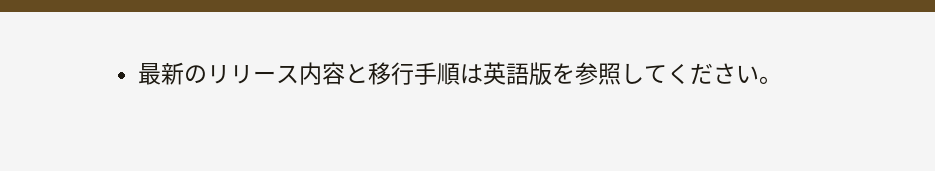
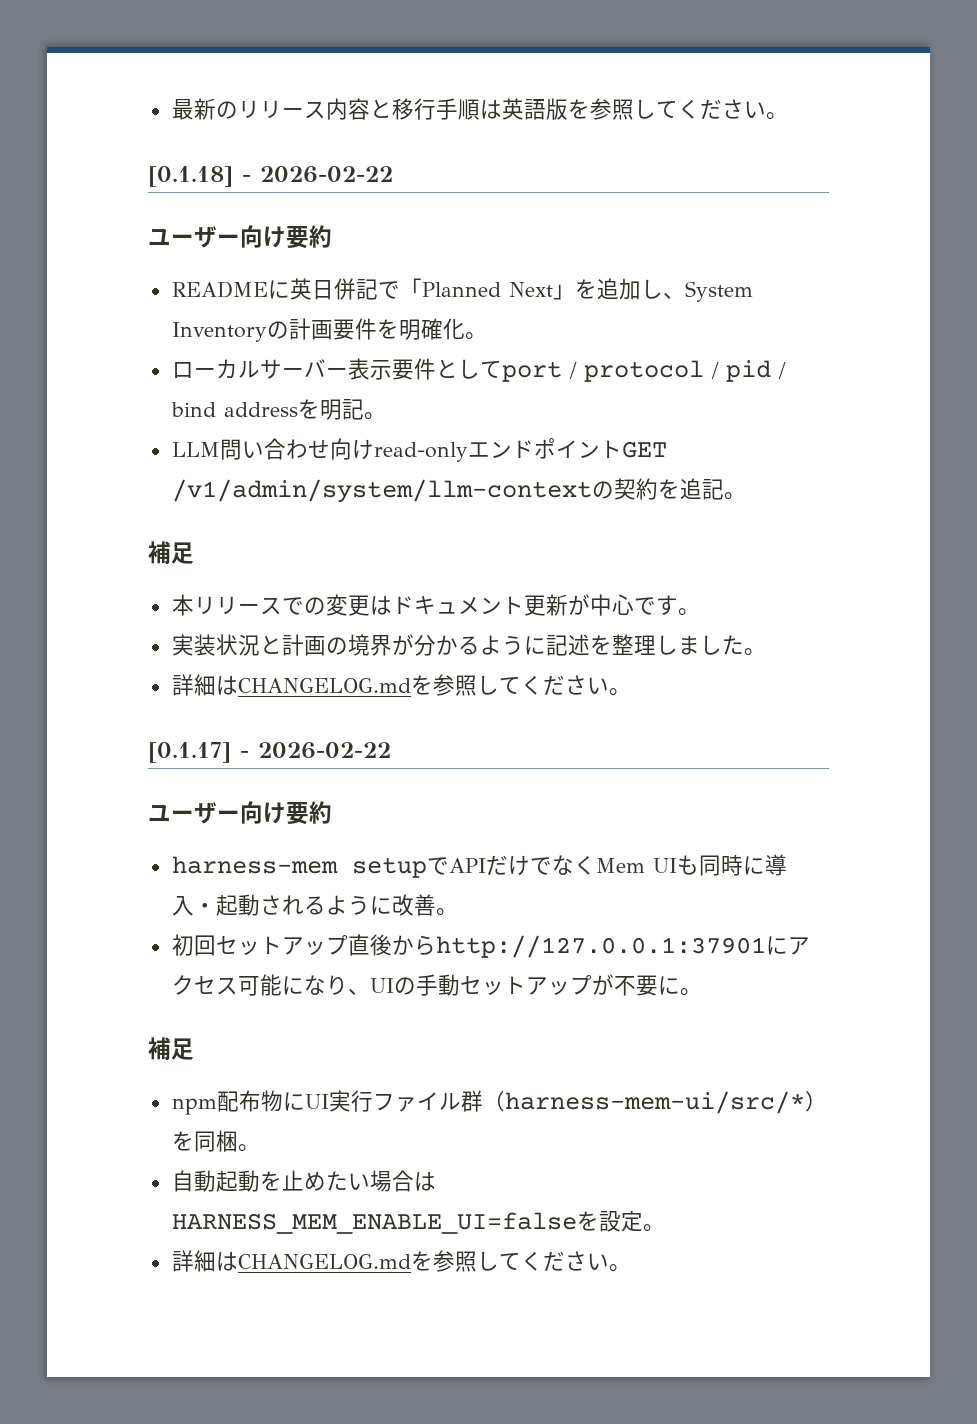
+ [0.1.18] - 2026-02-22
+ ユーザー向け要約
+ READMEに英日併記で「Planned Next」を追加し、System Inventoryの計画要件を明確化。
+ ローカルサーバー表示要件としてport / protocol / pid / bind addressを明記。
+ LLM問い合わせ向けread-onlyエンドポイントGET /v1/admin/system/llm-contextの契約を追記。
+ 補足
+ 本リリースでの変更はドキュメント更新が中心です。
+ 実装状況と計画の境界が分かるように記述を整理しました。
+ 詳細はCHANGELOG.mdを参照してください。
+ [0.1.17] - 2026-02-22
+ ユーザー向け要約
+ harness-mem setupでAPIだけでなくMem UIも同時に導入・起動されるように改善。
+ 初回セットアップ直後からhttp://127.0.0.1:37901にアクセス可能になり、UIの手動セットアップが不要に。
+ 補足
+ npm配布物にUI実行ファイル群（harness-mem-ui/src/*）を同梱。
+ 自動起動を止めたい場合はHARNESS_MEM_ENABLE_UI=falseを設定。
+ 詳細はCHANGELOG.mdを参照してください。

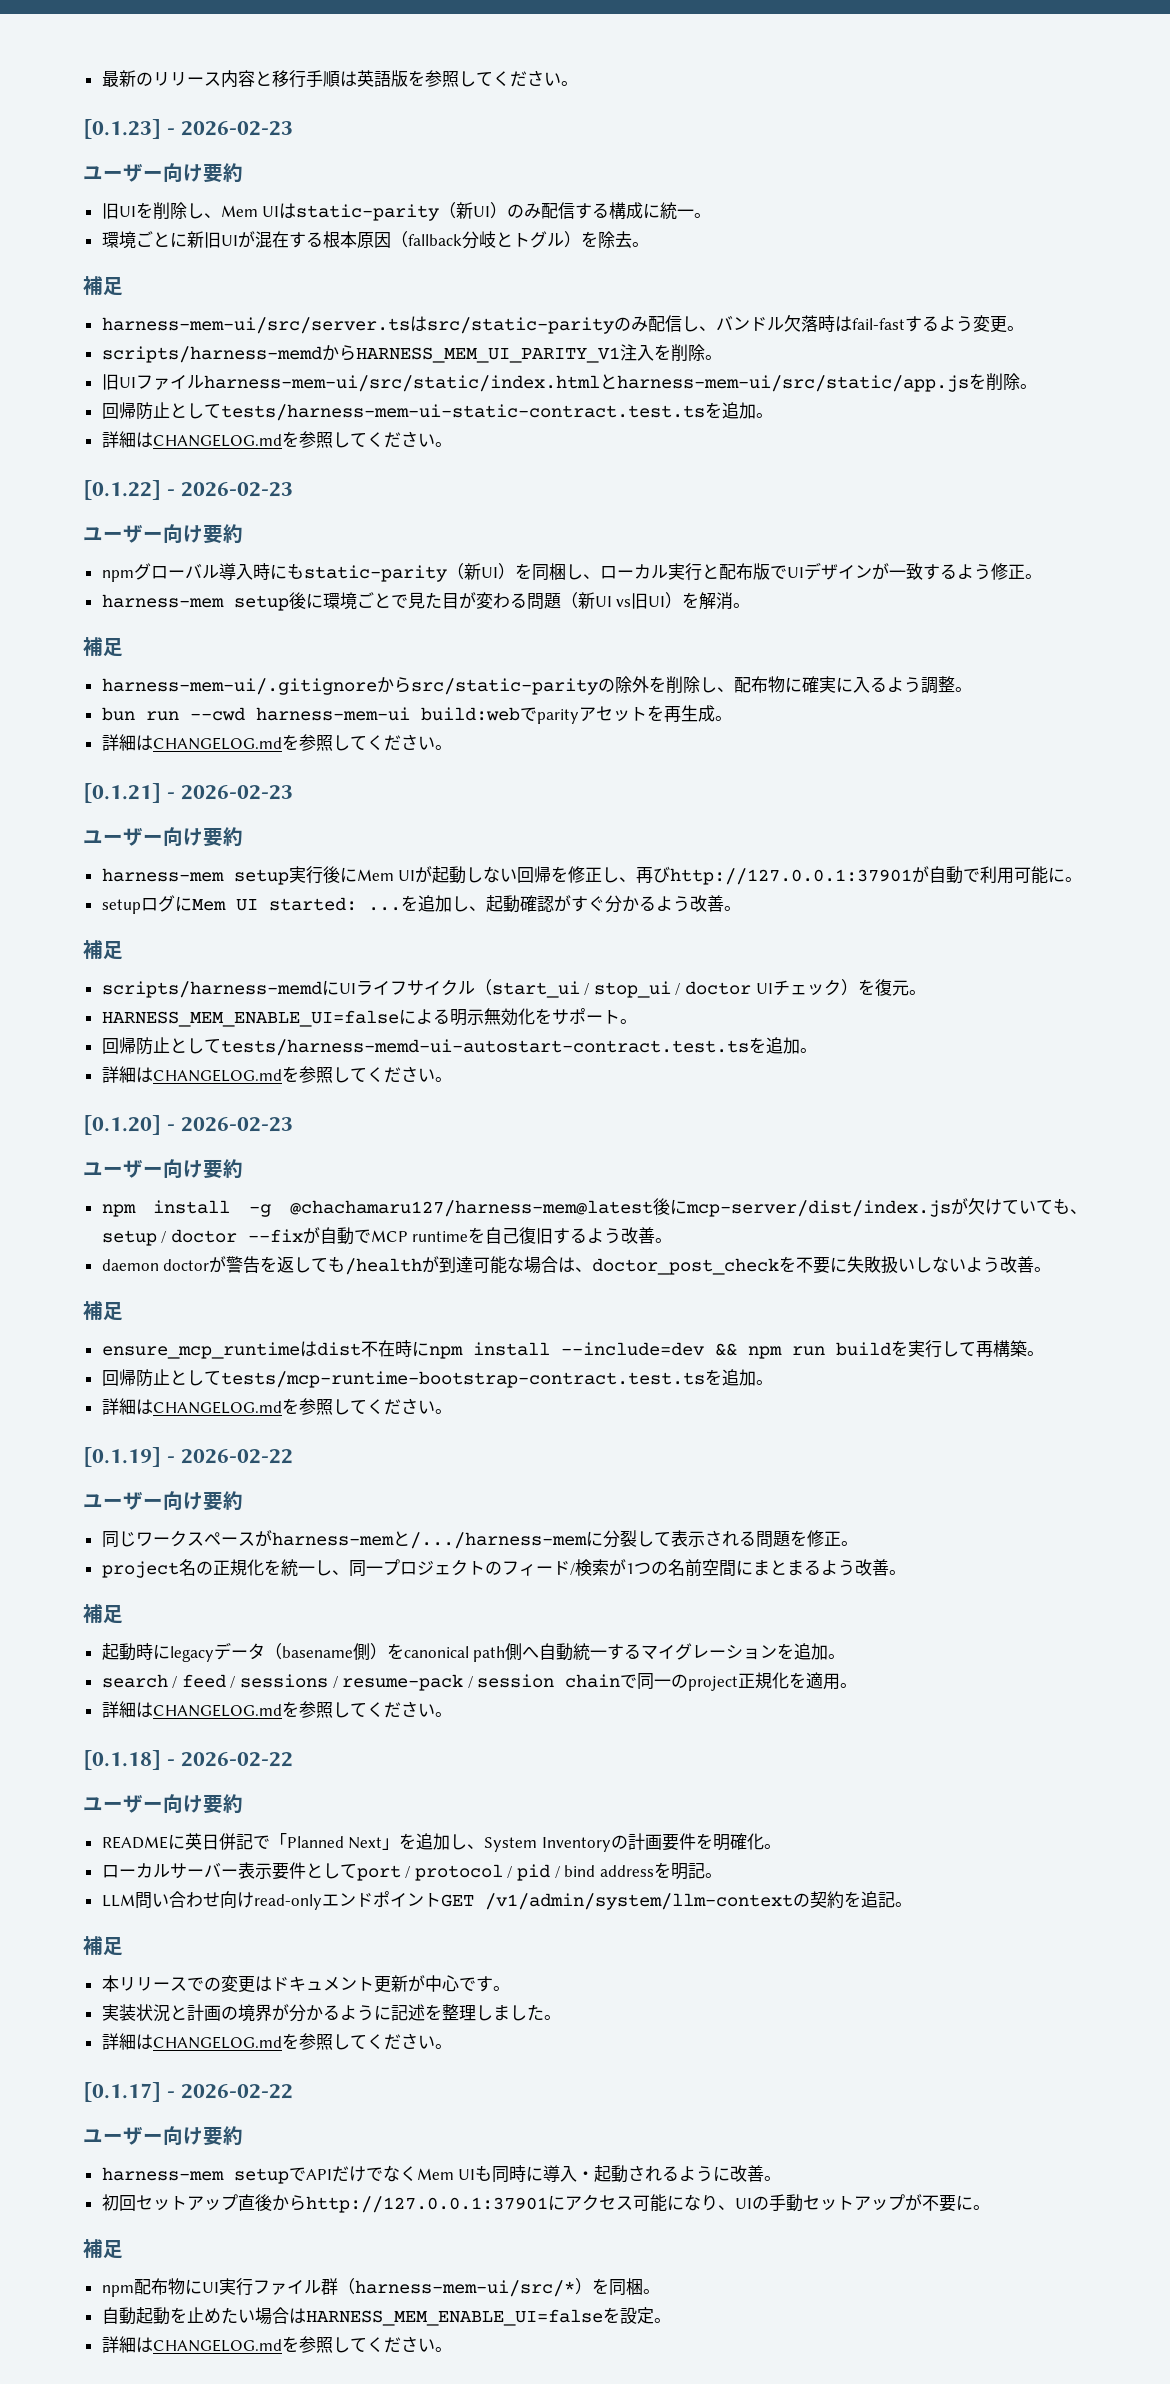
+ [0.1.23] - 2026-02-23
+ ユーザー向け要約
+ 旧UIを削除し、Mem UIはstatic-parity（新UI）のみ配信する構成に統一。
+ 環境ごとに新旧UIが混在する根本原因（fallback分岐とトグル）を除去。
+ 補足
+ harness-mem-ui/src/server.tsはsrc/static-parityのみ配信し、バンドル欠落時はfail-fastするよう変更。
+ scripts/harness-memdからHARNESS_MEM_UI_PARITY_V1注入を削除。
+ 旧UIファイルharness-mem-ui/src/static/index.htmlとharness-mem-ui/src/static/app.jsを削除。
+ 回帰防止としてtests/harness-mem-ui-static-contract.test.tsを追加。
+ 詳細はCHANGELOG.mdを参照してください。
+ [0.1.22] - 2026-02-23
+ ユーザー向け要約
+ npmグローバル導入時にもstatic-parity（新UI）を同梱し、ローカル実行と配布版でUIデザインが一致するよう修正。
+ harness-mem setup後に環境ごとで見た目が変わる問題（新UI vs旧UI）を解消。
+ 補足
+ harness-mem-ui/.gitignoreからsrc/static-parityの除外を削除し、配布物に確実に入るよう調整。
+ bun run --cwd harness-mem-ui build:webでparityアセットを再生成。
+ 詳細はCHANGELOG.mdを参照してください。
+ [0.1.21] - 2026-02-23
+ ユーザー向け要約
+ harness-mem setup実行後にMem UIが起動しない回帰を修正し、再びhttp://127.0.0.1:37901が自動で利用可能に。
+ setupログにMem UI started: ...を追加し、起動確認がすぐ分かるよう改善。
+ 補足
+ scripts/harness-memdにUIライフサイクル（start_ui / stop_ui / doctor UIチェック）を復元。
+ HARNESS_MEM_ENABLE_UI=falseによる明示無効化をサポート。
+ 回帰防止としてtests/harness-memd-ui-autostart-contract.test.tsを追加。
+ 詳細はCHANGELOG.mdを参照してください。
+ [0.1.20] - 2026-02-23
+ ユーザー向け要約
+ npm install -g @chachamaru127/harness-mem@latest後にmcp-server/dist/index.jsが欠けていても、setup / doctor --fixが自動でMCP runtimeを自己復旧するよう改善。
+ daemon doctorが警告を返しても/healthが到達可能な場合は、doctor_post_checkを不要に失敗扱いしないよう改善。
+ 補足
+ ensure_mcp_runtimeはdist不在時にnpm install --include=dev && npm run buildを実行して再構築。
+ 回帰防止としてtests/mcp-runtime-bootstrap-contract.test.tsを追加。
+ 詳細はCHANGELOG.mdを参照してください。
+ [0.1.19] - 2026-02-22
+ ユーザー向け要約
+ 同じワークスペースがharness-memと/.../harness-memに分裂して表示される問題を修正。
+ project名の正規化を統一し、同一プロジェクトのフィード/検索が1つの名前空間にまとまるよう改善。
+ 補足
+ 起動時にlegacyデータ（basename側）をcanonical path側へ自動統一するマイグレーションを追加。
+ search / feed / sessions / resume-pack / session chainで同一のproject正規化を適用。
+ 詳細はCHANGELOG.mdを参照してください。

